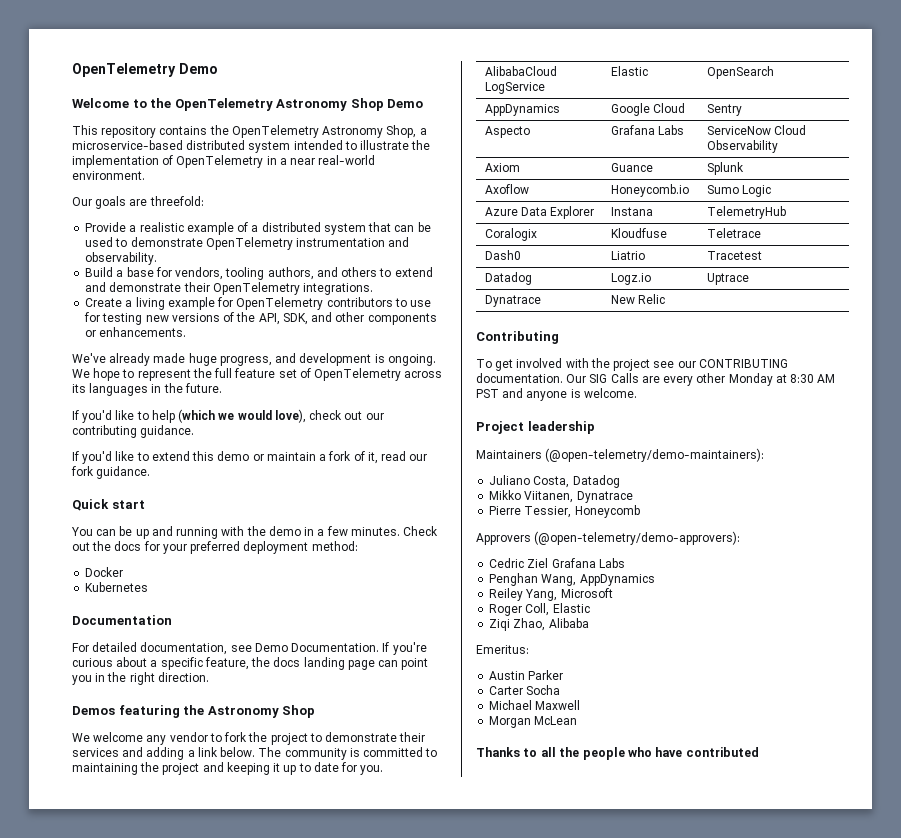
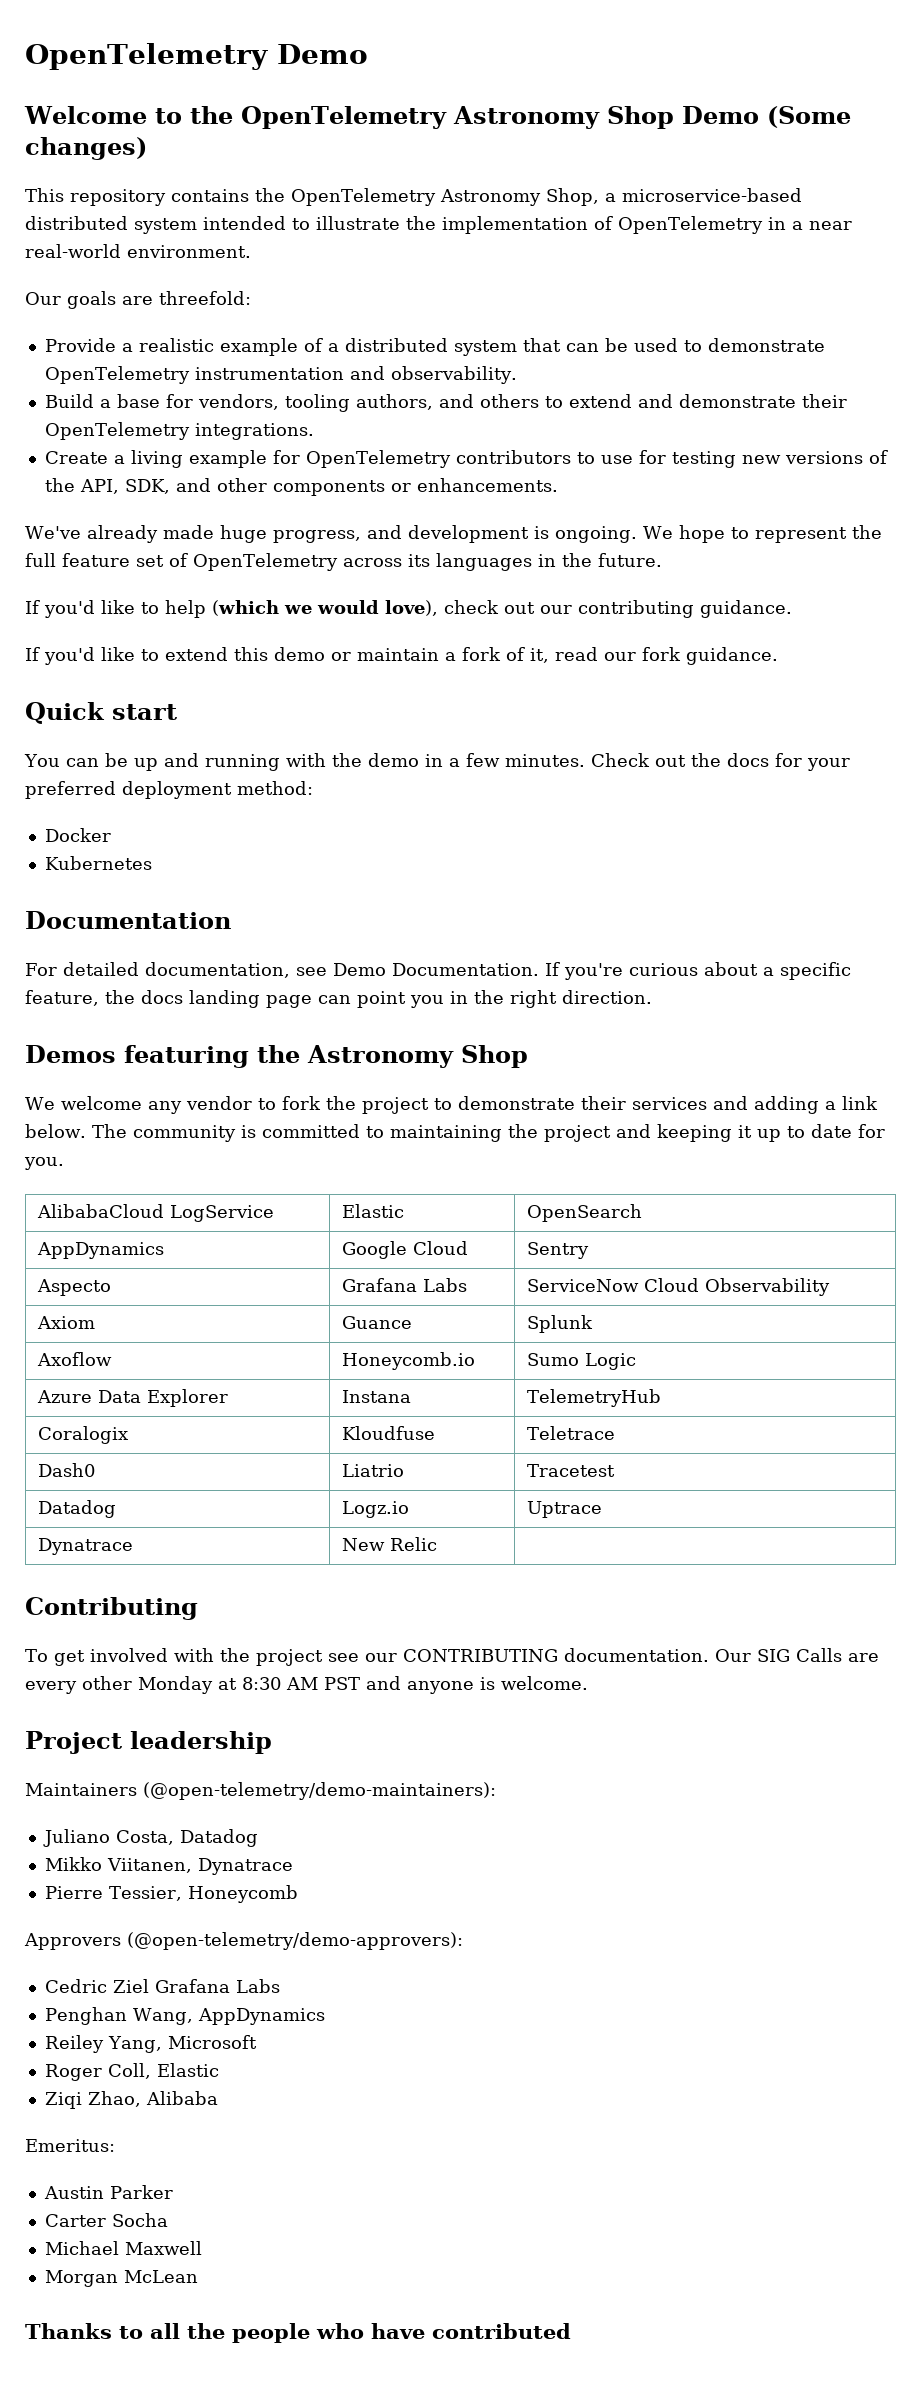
- Welcome to the OpenTelemetry Astronomy Shop Demo
+ Welcome to the OpenTelemetry Astronomy Shop Demo (Some changes)

